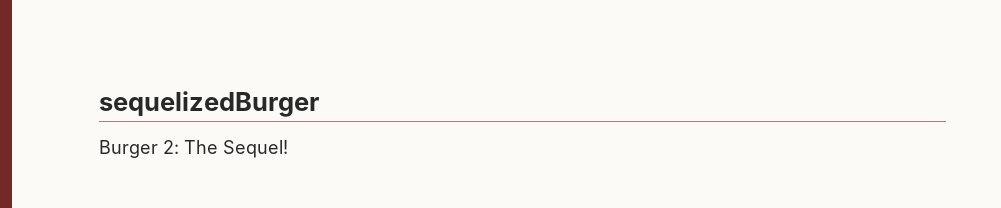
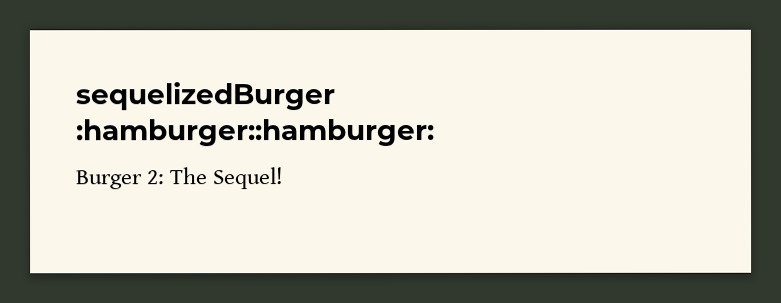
- sequelizedBurger
+ sequelizedBurger :hamburger::hamburger:

